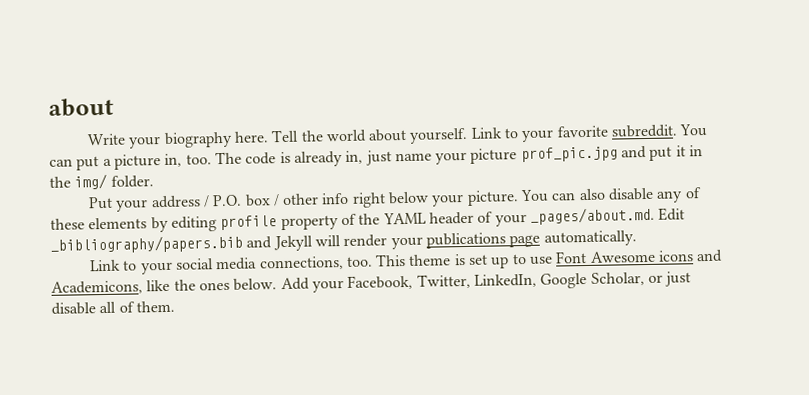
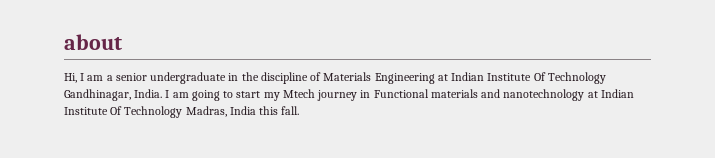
- Write your biography here. Tell the world about yourself. Link to your favorite subreddit. You can put a picture in, too. The code is already in, just name your picture prof_pic.jpg and put it in the img/ folder.
- Put your address / P.O. box / other info right below your picture. You can also disable any of these elements by editing profile property of the YAML header of your _pages/about.md. Edit _bibliography/papers.bib and Jekyll will render your publications page automatically.
- Link to your social media connections, too. This theme is set up to use Font Awesome icons and Academicons, like the ones below. Add your Facebook, Twitter, LinkedIn, Google Scholar, or just disable all of them.
+ Hi, I am a senior undergraduate in the discipline of Materials Engineering at Indian Institute Of Technology Gandhinagar, India. I am going to start my Mtech journey in Functional materials and nanotechnology at Indian Institute Of Technology Madras, India this fall.

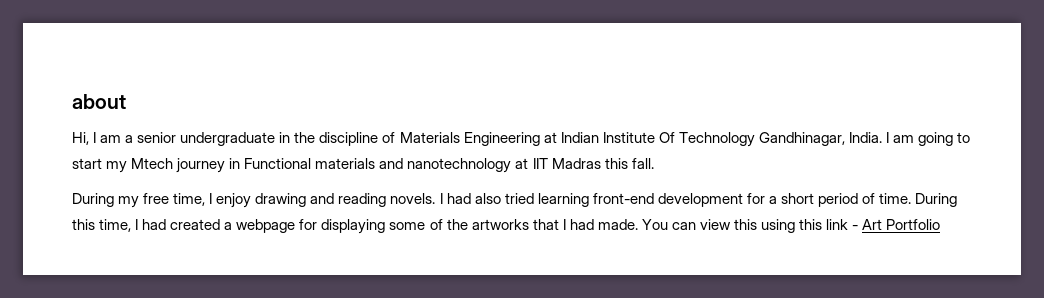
- I am going to start my Mtech journey in Functional materials and nanotechnology at Indian Institute Of Technology Madras, India this fall.
+ I am going to start my Mtech journey in Functional materials and nanotechnology at IIT Madras this fall.
+ During my free time, I enjoy drawing and reading novels. I had also tried learning front-end development for a short period of time. During this time, I had created a webpage for displaying some of the artworks that I had made. You can view this using this link - Art Portfolio

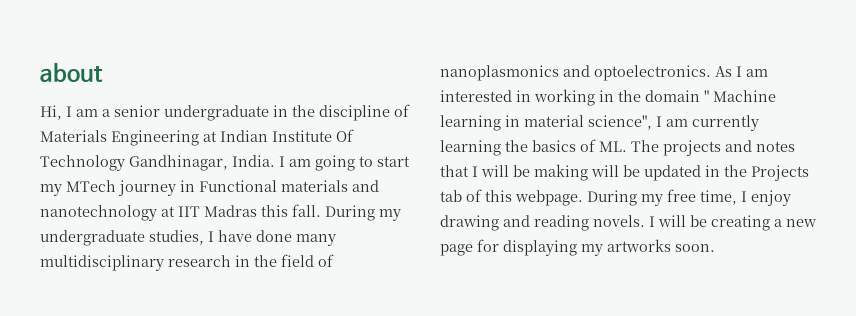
- I am going to start my Mtech journey in Functional materials and nanotechnology at IIT Madras this fall.
- During my free time, I enjoy drawing and reading novels.
+ I am going to start my MTech journey in Functional materials and nanotechnology at IIT Madras this fall. During my undergraduate studies, I have done many multidisciplinary research in the field of nanoplasmonics and optoelectronics. As I am interested in working in the domain " Machine learning in material science", I am currently learning the basics of ML. The projects and notes that I will be making will be updated in the Projects tab of this webpage. During my free time, I enjoy drawing and reading novels.
- I had also tried learning front-end development for a short period of time. During this time, I had created a webpage for displaying some of the artworks that I had made. You can view this using this link - Art Portfolio
+ I will be creating a new page for displaying my artworks soon.

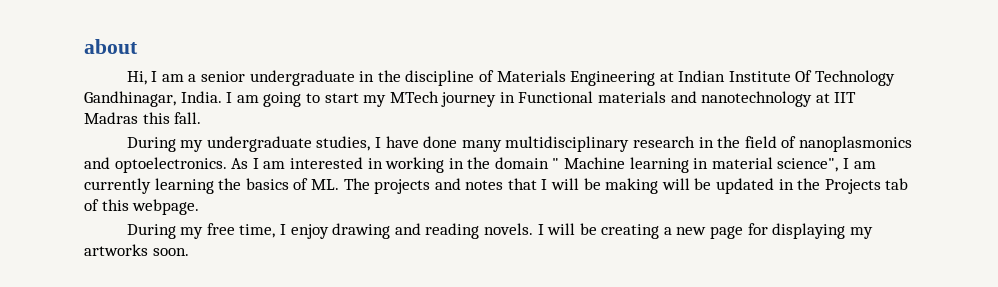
- I am going to start my MTech journey in Functional materials and nanotechnology at IIT Madras this fall. During my undergraduate studies, I have done many multidisciplinary research in the field of nanoplasmonics and optoelectronics.
+ I am going to start my MTech journey in Functional materials and nanotechnology at IIT Madras this fall.
+ During my undergraduate studies, I have done many multidisciplinary research in the field of nanoplasmonics and optoelectronics.
- As I am interested in working in the domain " Machine learning in material science", I am currently learning the basics of ML. The projects and notes that I will be making will be updated in the Projects tab of this webpage. During my free time, I enjoy drawing and reading novels.
+ As I am interested in working in the domain " Machine learning in material science", I am currently learning the basics of ML. The projects and notes that I will be making will be updated in the Projects tab of this webpage.
+ During my free time, I enjoy drawing and reading novels.

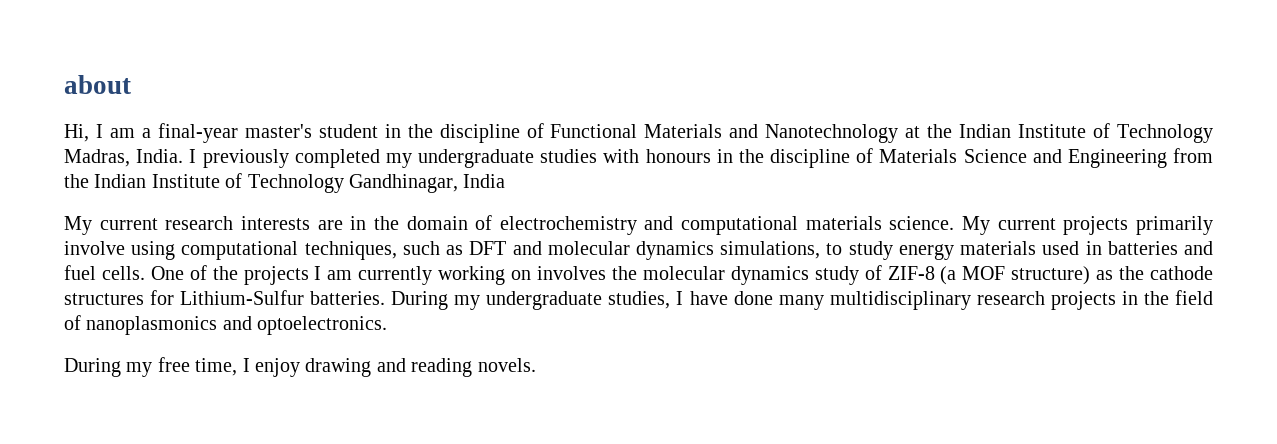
- Hi, I am a senior undergraduate in the discipline of Materials Engineering at Indian Institute Of Technology Gandhinagar, India. I am going to start my MTech journey in Functional materials and nanotechnology at IIT Madras this fall.
- During my undergraduate studies, I have done many multidisciplinary research in the field of nanoplasmonics and optoelectronics. As I am interested in working in the domain " Machine learning in material science", I am currently learning the basics of ML. The projects and notes that I will be making will be updated in the Projects tab of this webpage.
+ Hi, I am a final-year master's student in the discipline of Functional Materials and Nanotechnology at the Indian Institute of Technology Madras, India. I previously completed my undergraduate studies with honours in the discipline of Materials Science and Engineering from the Indian Institute of Technology Gandhinagar, India
+ My current research interests are in the domain of electrochemistry and computational materials science. My current projects primarily involve using computational techniques, such as DFT and molecular dynamics simulations, to study energy materials used in batteries and fuel cells. One of the projects I am currently working on involves the molecular dynamics study of ZIF-8 (a MOF structure) as the cathode structures for Lithium-Sulfur batteries. During my undergraduate studies, I have done many multidisciplinary research projects in the field of nanoplasmonics and optoelectronics.
- I will be creating a new page for displaying my artworks soon.

